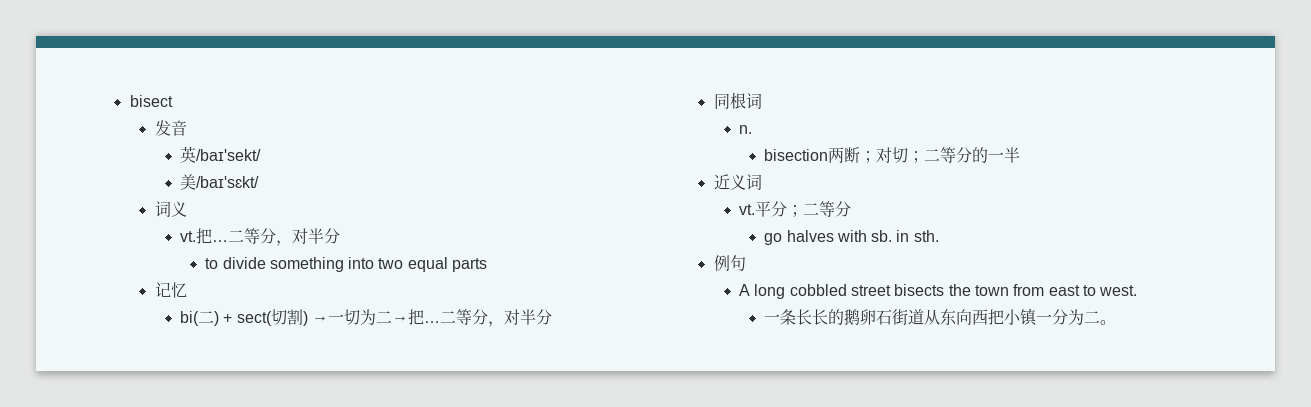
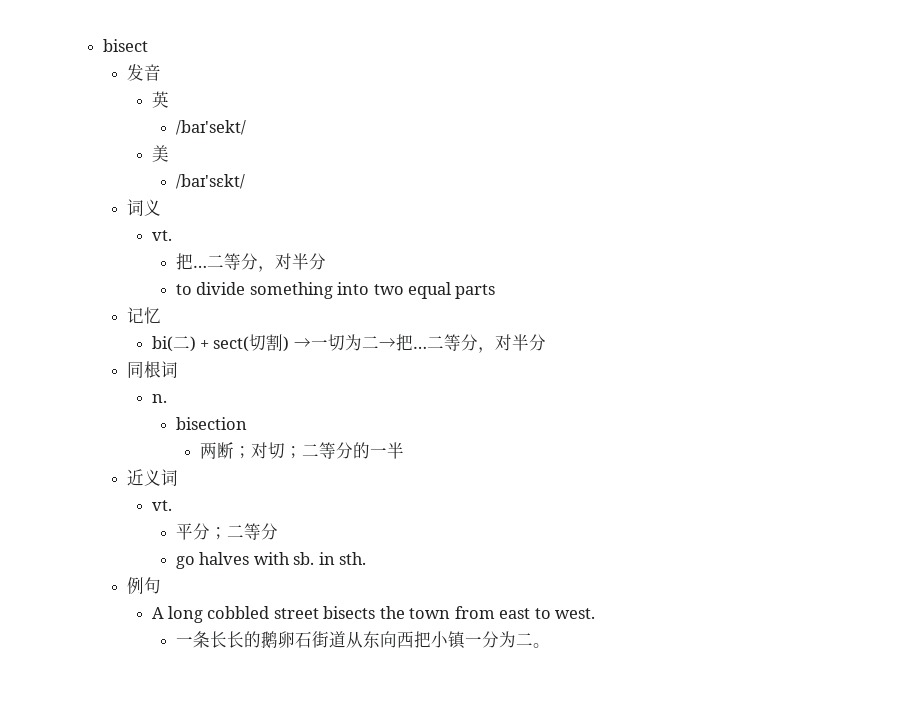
- 英/baɪ'sekt/
+ 英
+ /baɪ'sekt/
- 美/baɪ'sɛkt/
+ 美
+ /baɪ'sɛkt/
  词义
- vt.把…
+ vt.
+ 把…
- bisection两断；对切；二等分的一半
+ bisection
+ 两断；对切；二等分的一半
  近义词
- vt.平分；二等分
+ vt.
+ 平分；二等分

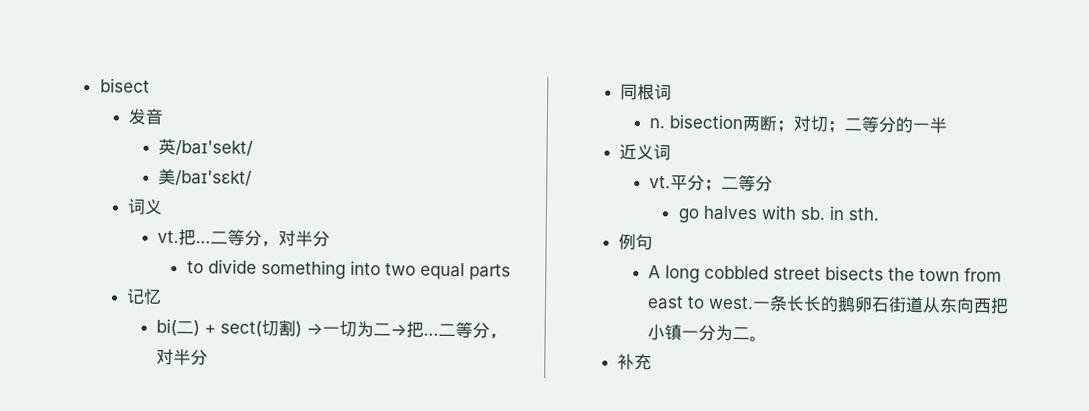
- 英
- /baɪ'sekt/
+ 英/baɪ'sekt/
- 美
- /baɪ'sɛkt/
+ 美/baɪ'sɛkt/
  词义
- vt.
- 把…
+ vt.把…
- n.
- bisection
- 两断；对切；二等分的一半
+ n. bisection两断；对切；二等分的一半
  近义词
- vt.
- 平分；二等分
+ vt.平分；二等分
- A long cobbled street bisects the town from east to west.
- 一条长长的鹅卵石街道从东向西把小镇一分为二。
+ A long cobbled street bisects the town from east to west.一条长长的鹅卵石街道从东向西把小镇一分为二。
+ 补充

